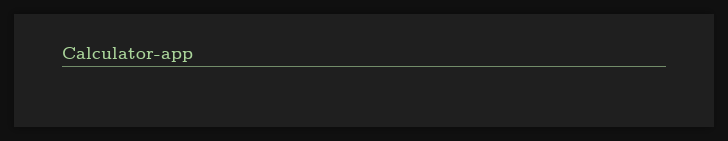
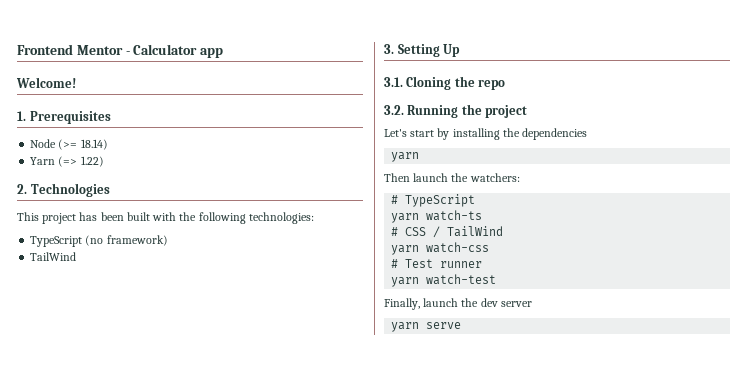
- Calculator-app
+ Frontend Mentor - Calculator app
+ Welcome!
+ 1. Prerequisites
+ Node (>= 18.14)
+ Yarn (=> 1.22)
+ 2. Technologies
+ This project has been built with the following technologies:
+ TypeScript (no framework)
+ TailWind
+ 3. Setting Up
+ 3.1. Cloning the repo
+ 3.2. Running the project
+ Let's start by installing the dependencies
+ yarn
+ Then launch the watchers:
+ # TypeScript
+ yarn watch-ts
+ # CSS / TailWind
+ yarn watch-css
+ # Test runner
+ yarn watch-test
+ Finally, launch the dev server
+ yarn serve

